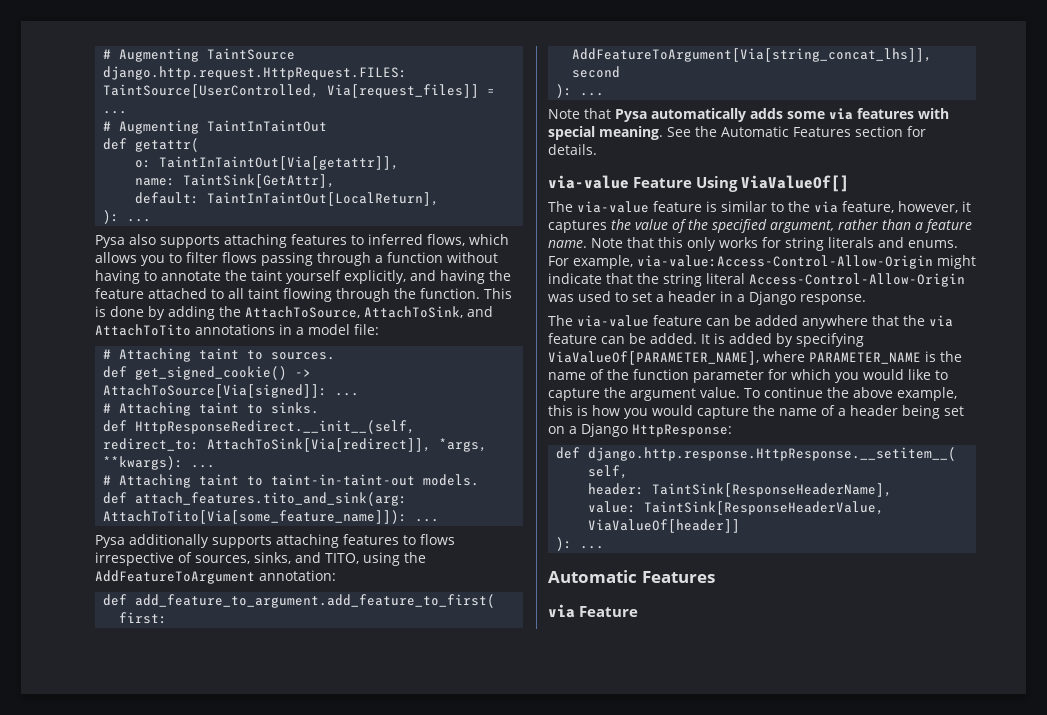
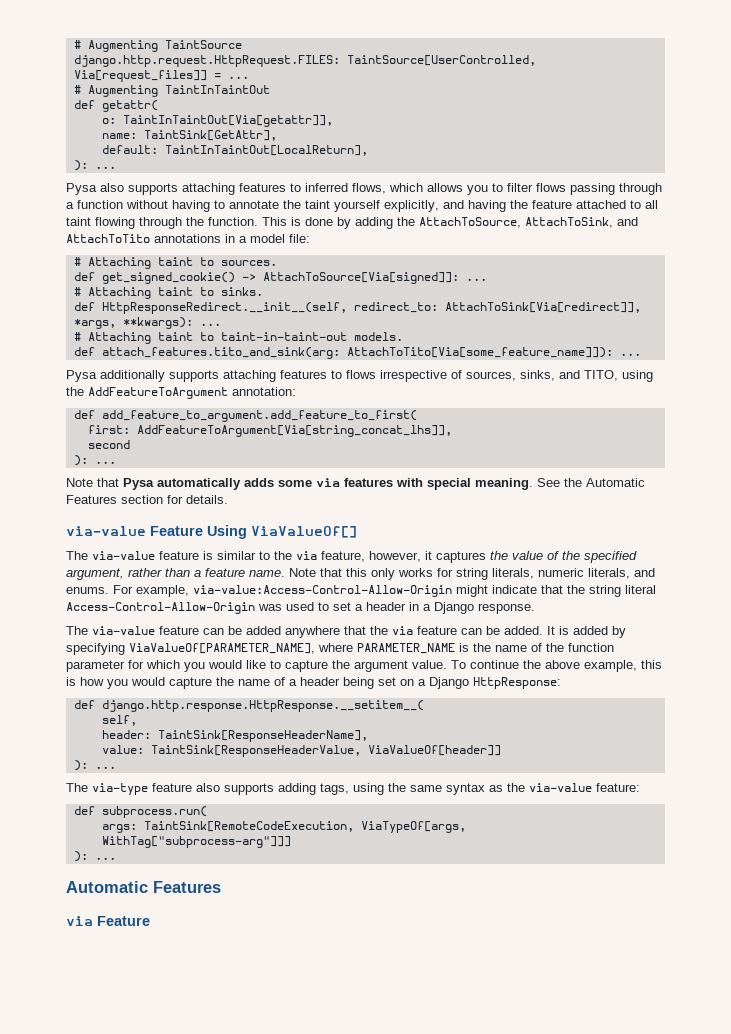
- Note that this only works for string literals and enums.
+ Note that this only works for string literals, numeric literals, and enums.
+ The via-type feature also supports adding tags, using the same syntax as the via-value feature:
+ def subprocess.run(
+ args: TaintSink[RemoteCodeExecution, ViaTypeOf[args, WithTag["subprocess-arg"]]]
+ ): ...

